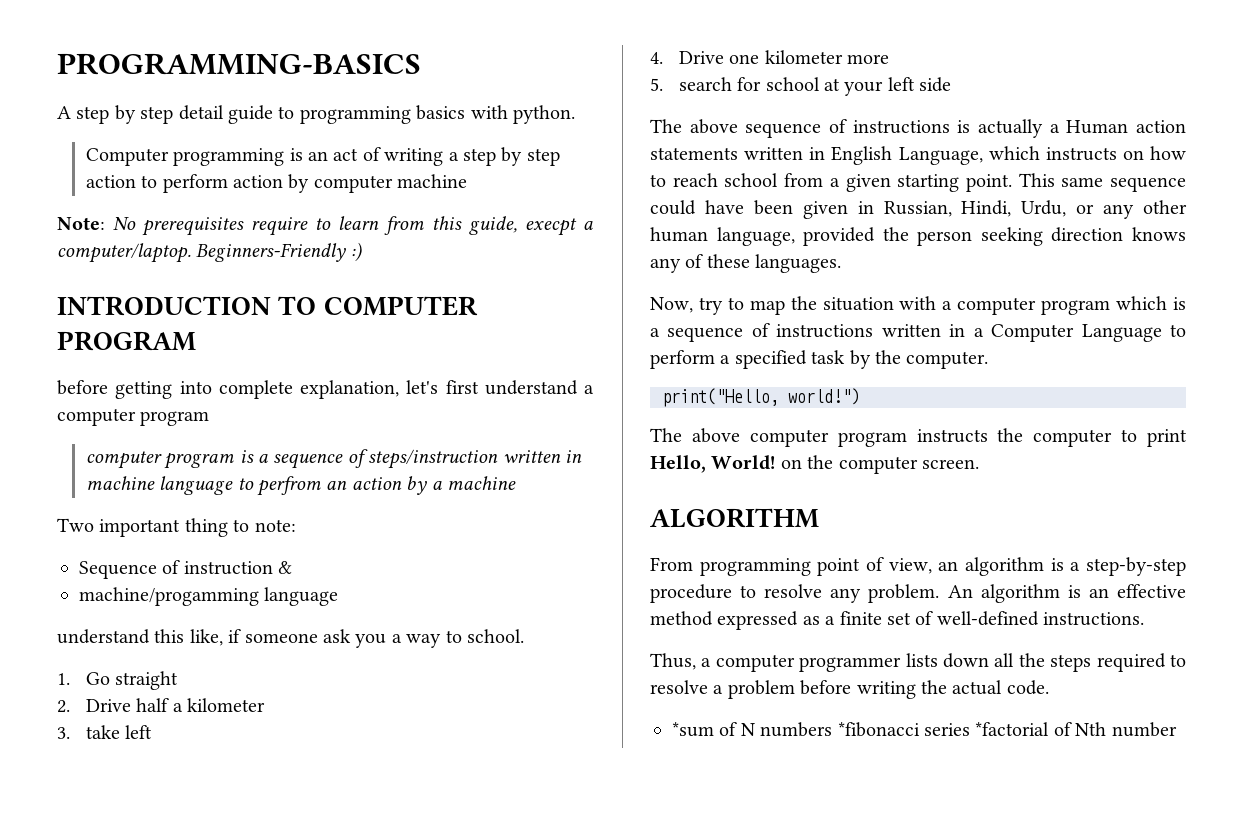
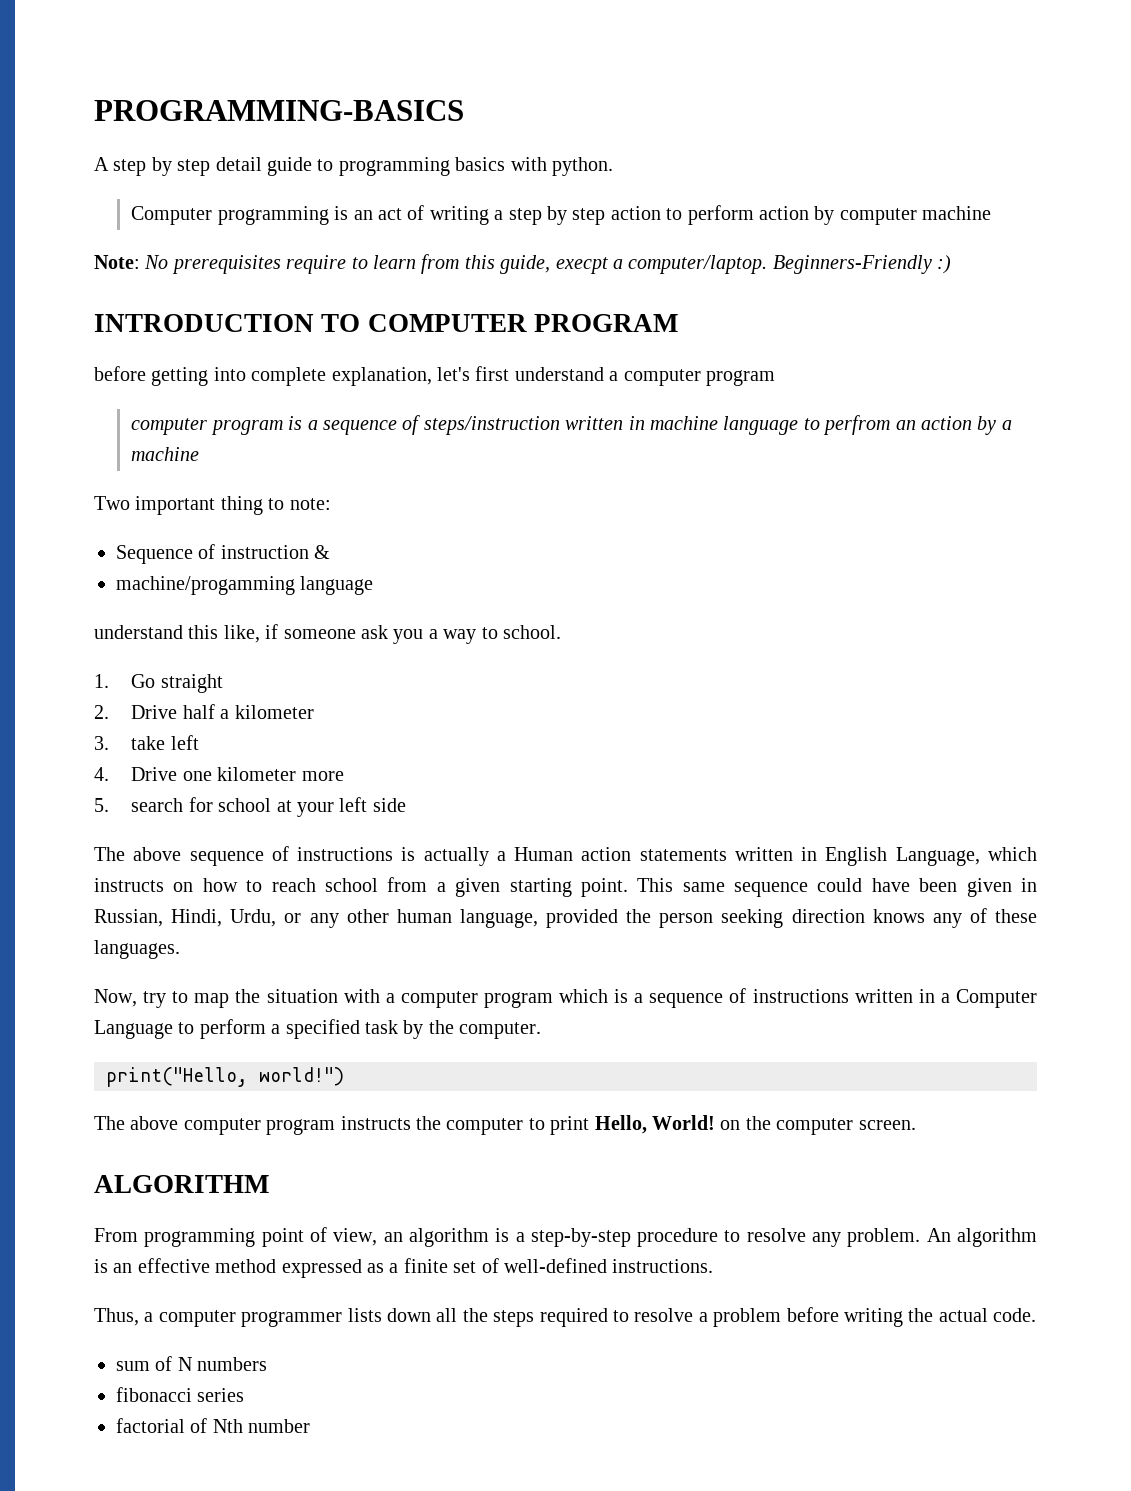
- *sum of N numbers *fibonacci series *factorial of Nth number
+ sum of N numbers
+ fibonacci series
+ factorial of Nth number

